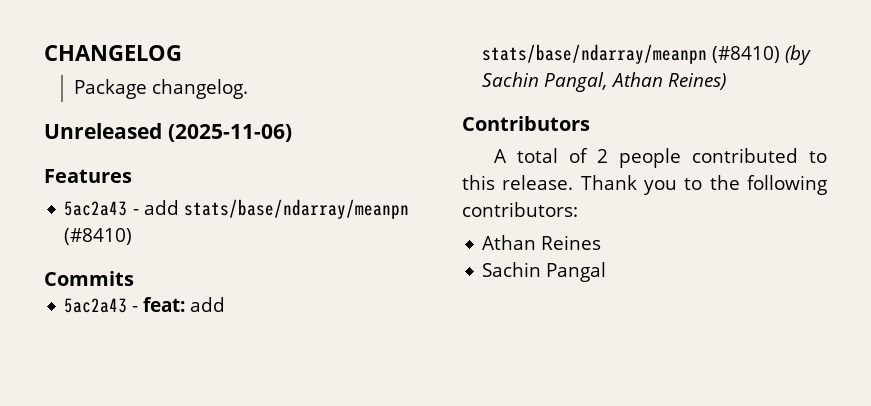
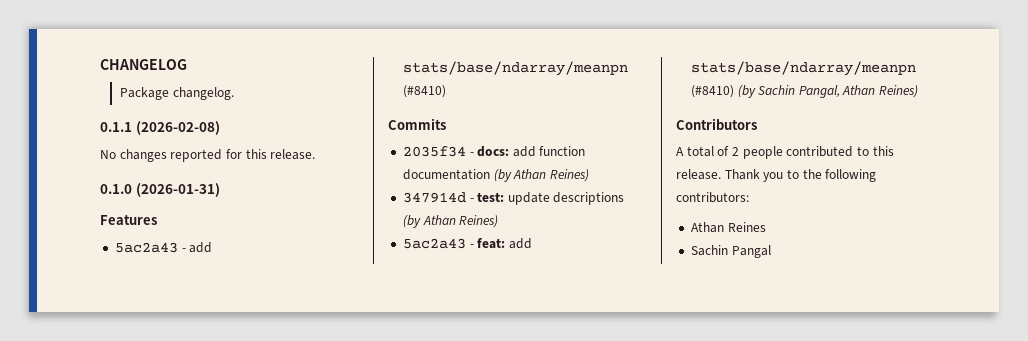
- Unreleased (2025-11-06)
+ 0.1.1 (2026-02-08)
+ No changes reported for this release.
+ 0.1.0 (2026-01-31)
+ 2035f34 - docs: add function documentation (by Athan Reines)
+ 347914d - test: update descriptions (by Athan Reines)

